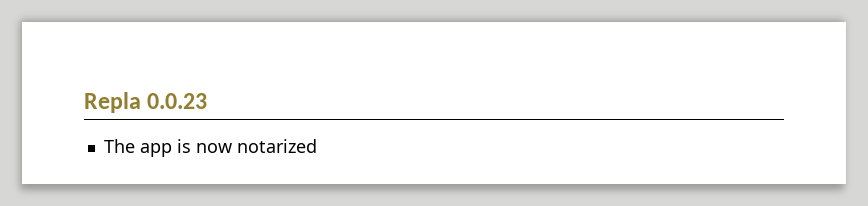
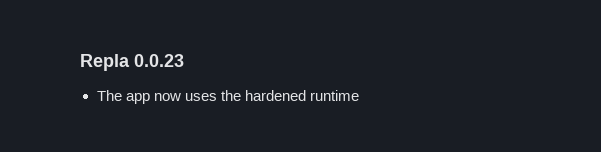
- The app is now notarized
+ The app now uses the hardened runtime

